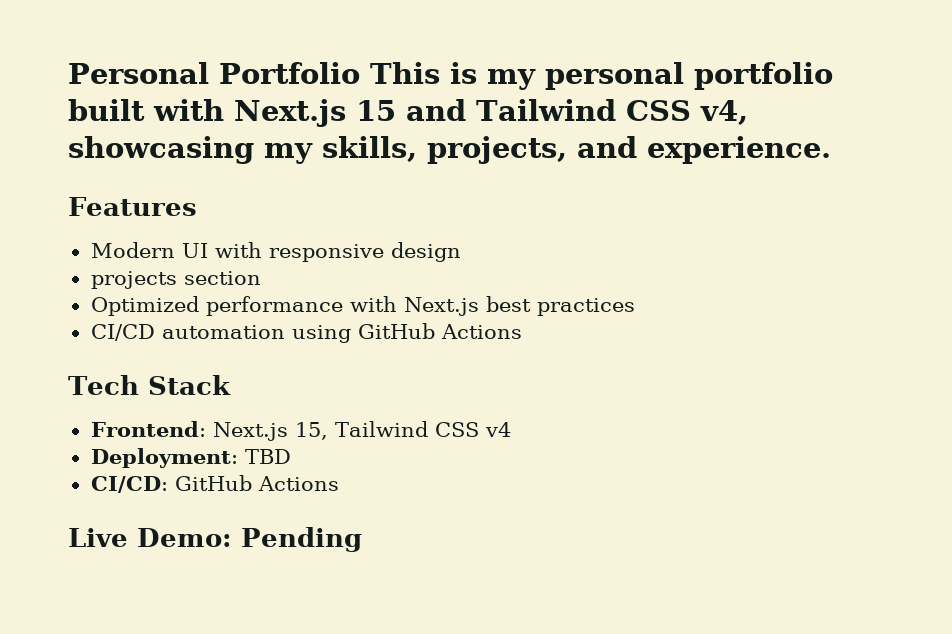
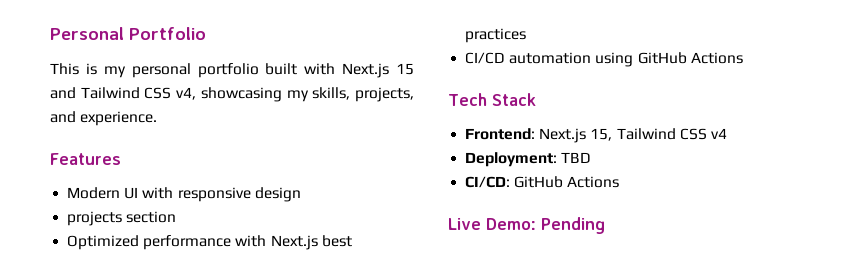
- Personal Portfolio This is my personal portfolio built with Next.js 15 and Tailwind CSS v4, showcasing my skills, projects, and experience.
+ Personal Portfolio
+ This is my personal portfolio built with Next.js 15 and Tailwind CSS v4, showcasing my skills, projects, and experience.

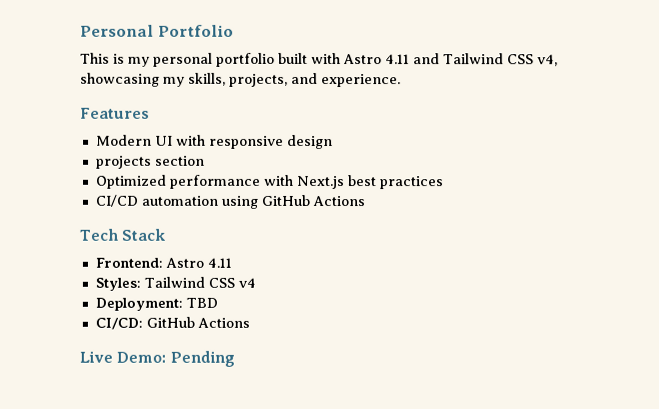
- This is my personal portfolio built with Next.js 15 and Tailwind CSS v4, showcasing my skills, projects, and experience.
+ This is my personal portfolio built with Astro 4.11 and Tailwind CSS v4, showcasing my skills, projects, and experience.
- Frontend: Next.js 15, Tailwind CSS v4
+ Frontend: Astro 4.11
+ Styles: Tailwind CSS v4

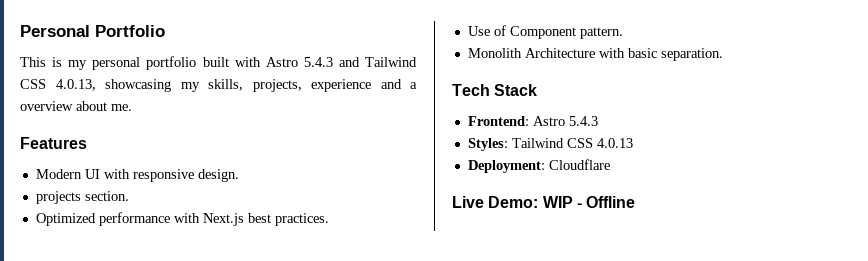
- This is my personal portfolio built with Astro 4.11 and Tailwind CSS v4, showcasing my skills, projects, and experience.
+ This is my personal portfolio built with Astro 5.4.3 and Tailwind CSS 4.0.13, showcasing my skills, projects, experience and a overview about me.
- Modern UI with responsive design
+ Modern UI with responsive design.
- projects section
+ projects section.
- Optimized performance with Next.js best practices
- CI/CD automation using GitHub Actions
+ Optimized performance with Next.js best practices.
+ Use of Component pattern.
+ Monolith Architecture with basic separation.
- Frontend: Astro 4.11
+ Frontend: Astro 5.4.3
- Styles: Tailwind CSS v4
+ Styles: Tailwind CSS 4.0.13
- Deployment: TBD
- CI/CD: GitHub Actions
+ Deployment: Cloudflare
- Live Demo: Pending
+ Live Demo: WIP - Offline

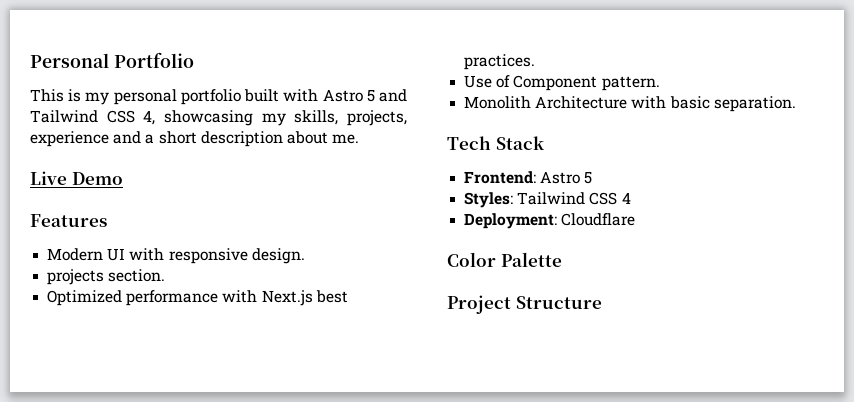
- This is my personal portfolio built with Astro 5.4.3 and Tailwind CSS 4.0.13, showcasing my skills, projects, experience and a overview about me.
+ This is my personal portfolio built with Astro 5 and Tailwind CSS 4, showcasing my skills, projects, experience and a short description about me.
+ Live Demo
- Frontend: Astro 5.4.3
+ Frontend: Astro 5
- Styles: Tailwind CSS 4.0.13
+ Styles: Tailwind CSS 4
- Live Demo: WIP - Offline
+ Color Palette
+ Project Structure

